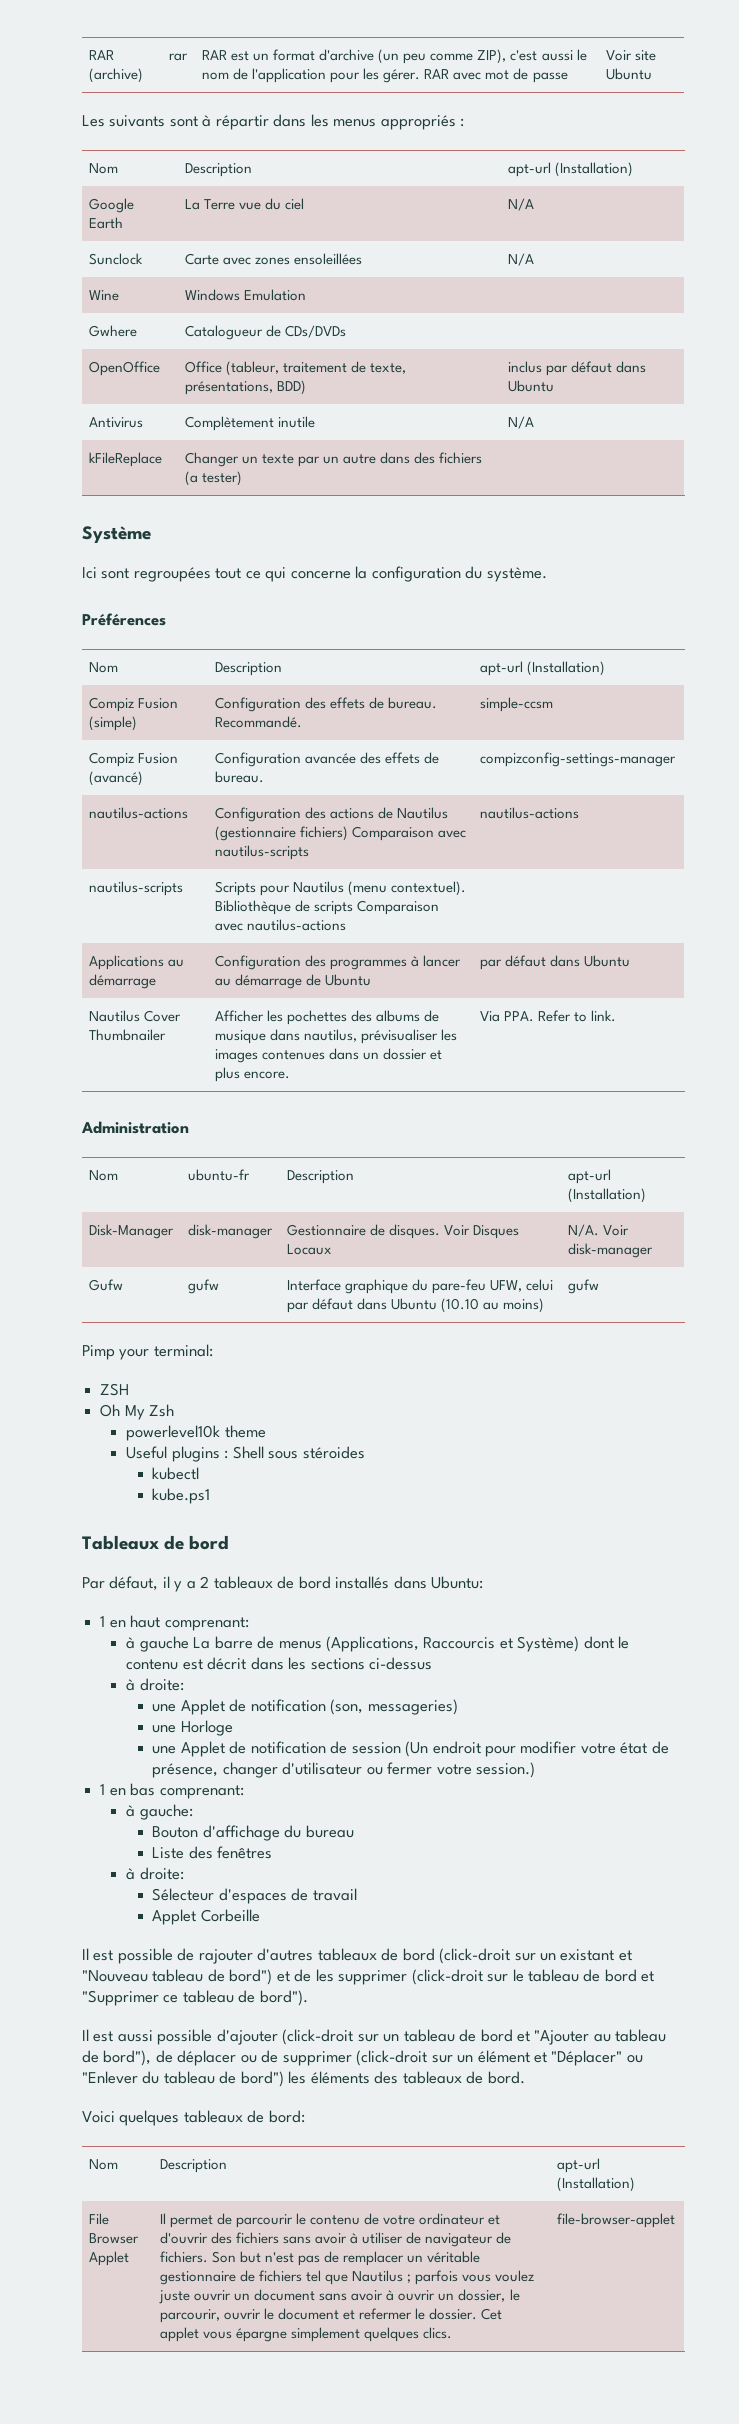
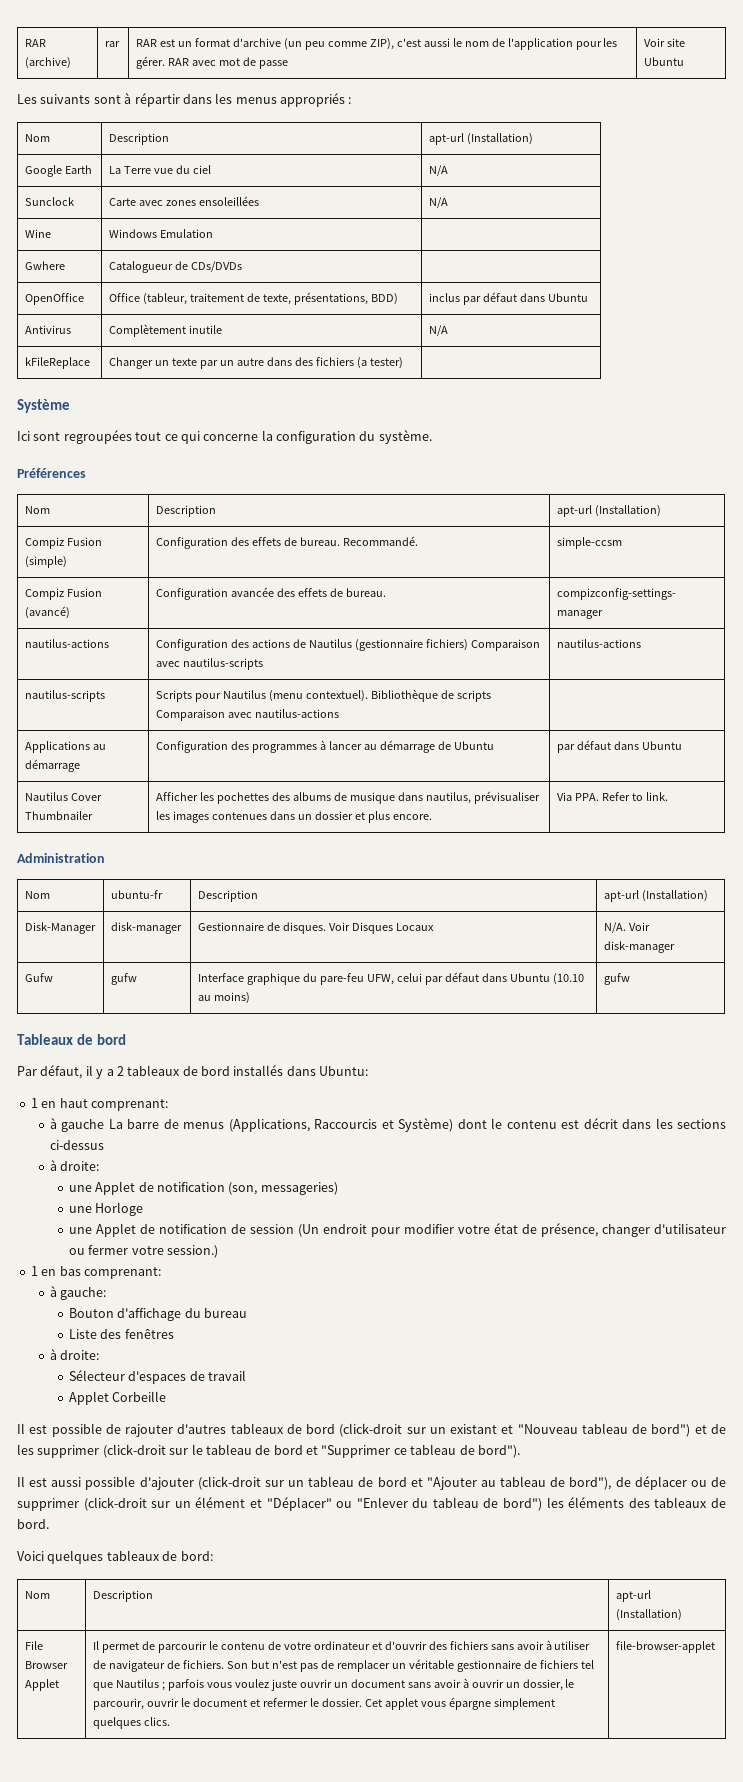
- Pimp your terminal:
- ZSH
- Oh My Zsh
- powerlevel10k theme
- Useful plugins : Shell sous stéroides
- kubectl
- kube.ps1

